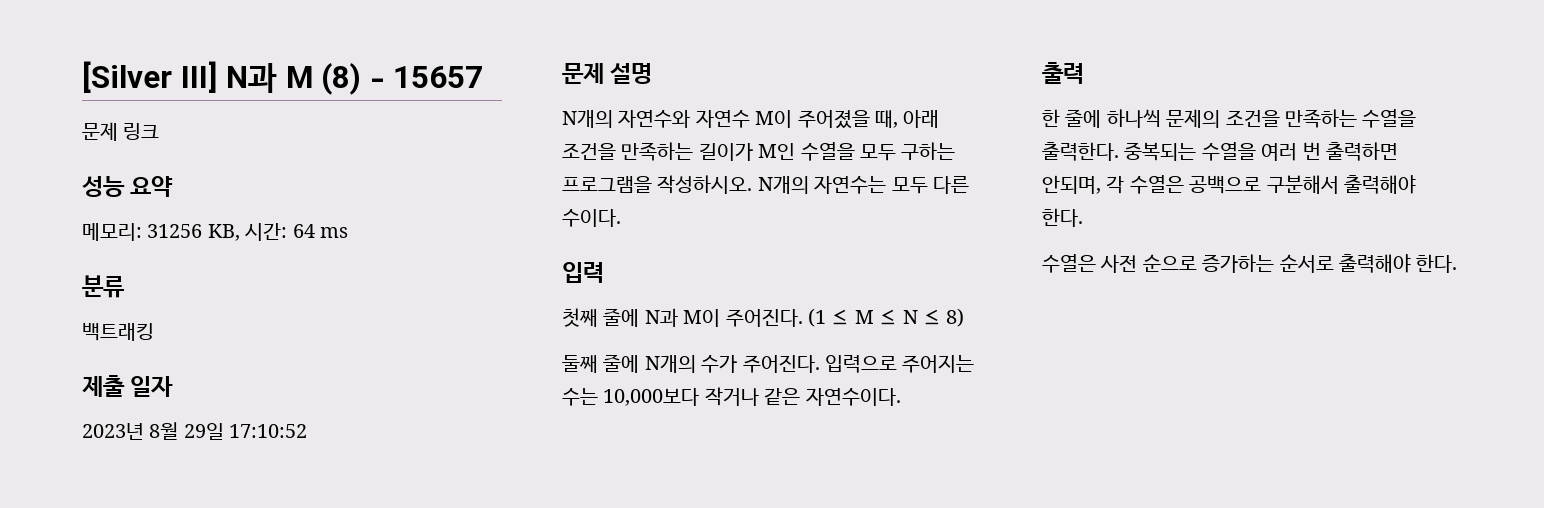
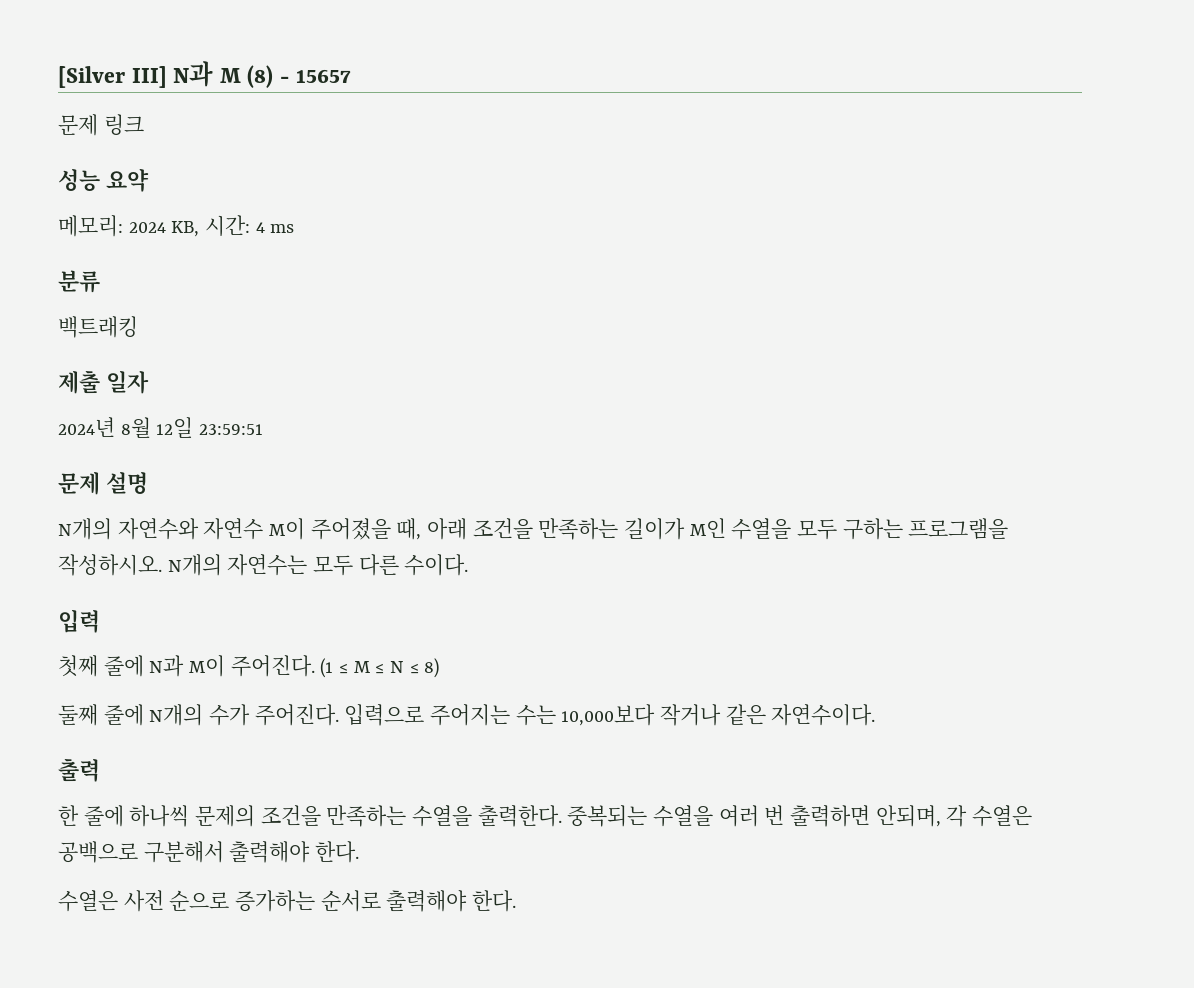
- 메모리: 31256 KB, 시간: 64 ms
+ 메모리: 2024 KB, 시간: 4 ms
- 2023년 8월 29일 17:10:52
+ 2024년 8월 12일 23:59:51

